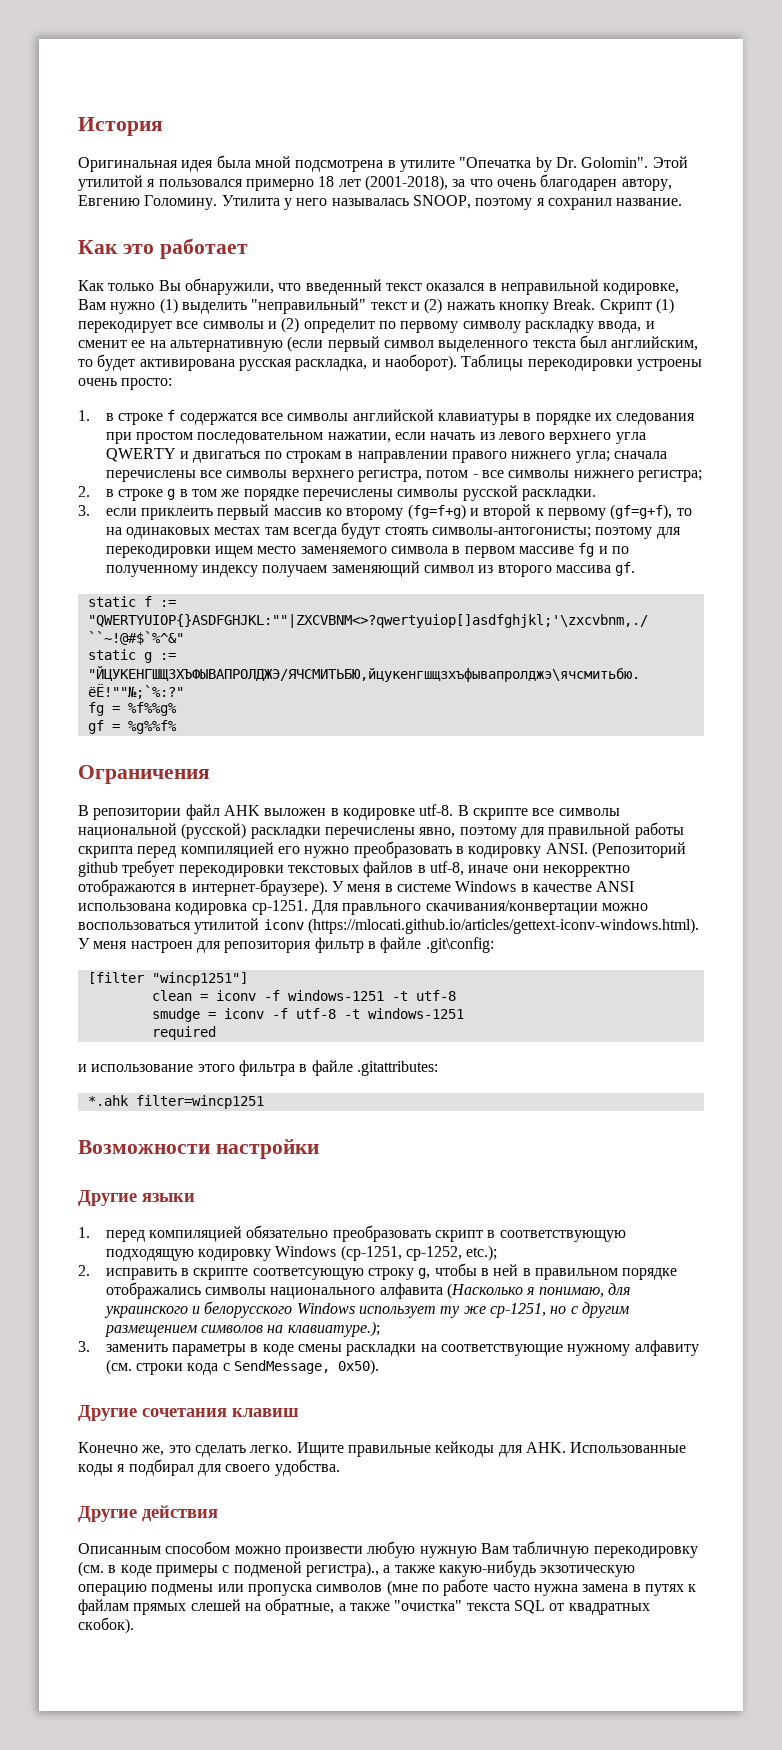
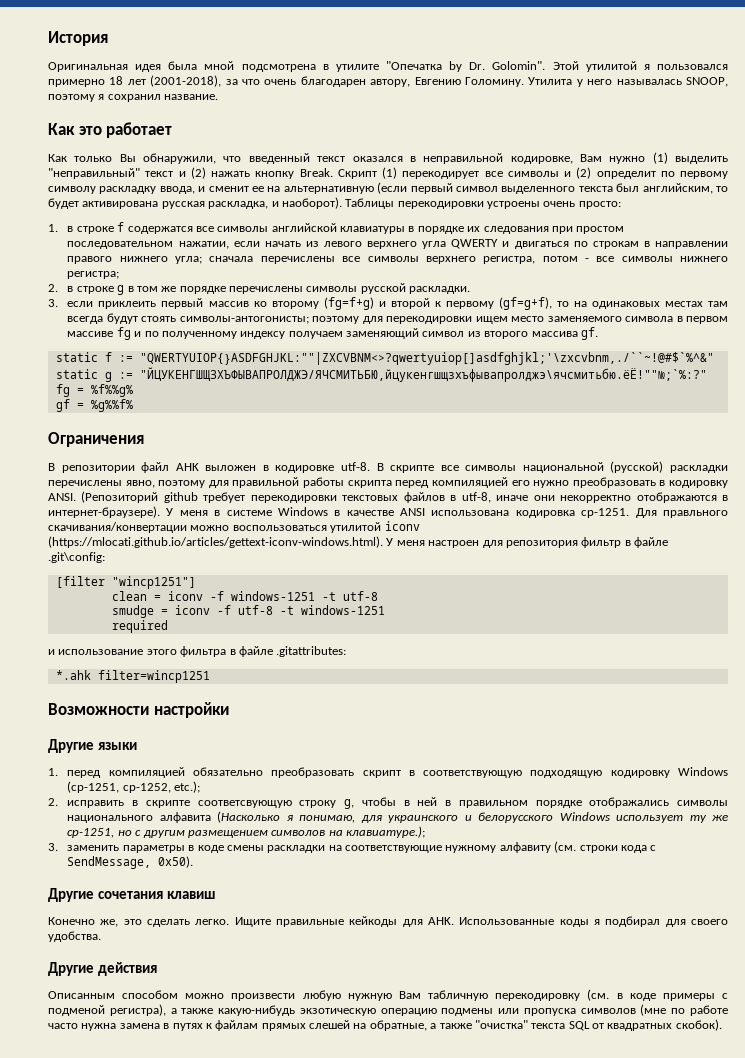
- 2. исправить в скрипте соответсующую строку g, чтобы в ней в правильном порядке отображались символы национального алфавита (Насколько я понимаю, для украинского и белорусского Windows использует ту же cp-1251, но с другим размещением символов на клавиатуре.);
+ 2. исправить в скрипте соответсвующую строку g, чтобы в ней в правильном порядке отображались символы национального алфавита (Насколько я понимаю, для украинского и белорусского Windows использует ту же cp-1251, но с другим размещением символов на клавиатуре.);
- Описанным способом можно произвести любую нужную Вам табличную перекодировку (см. в коде примеры с подменой регистра)., а также какую-нибудь экзотическую операцию подмены или пропуска символов (мне по работе часто нужна замена в путях к файлам прямых слешей на обратные, а также "очистка" текста SQL от квадратных скобок).
+ Описанным способом можно произвести любую нужную Вам табличную перекодировку (см. в коде примеры с подменой регистра), а также какую-нибудь экзотическую операцию подмены или пропуска символов (мне по работе часто нужна замена в путях к файлам прямых слешей на обратные, а также "очистка" текста SQL от квадратных скобок).

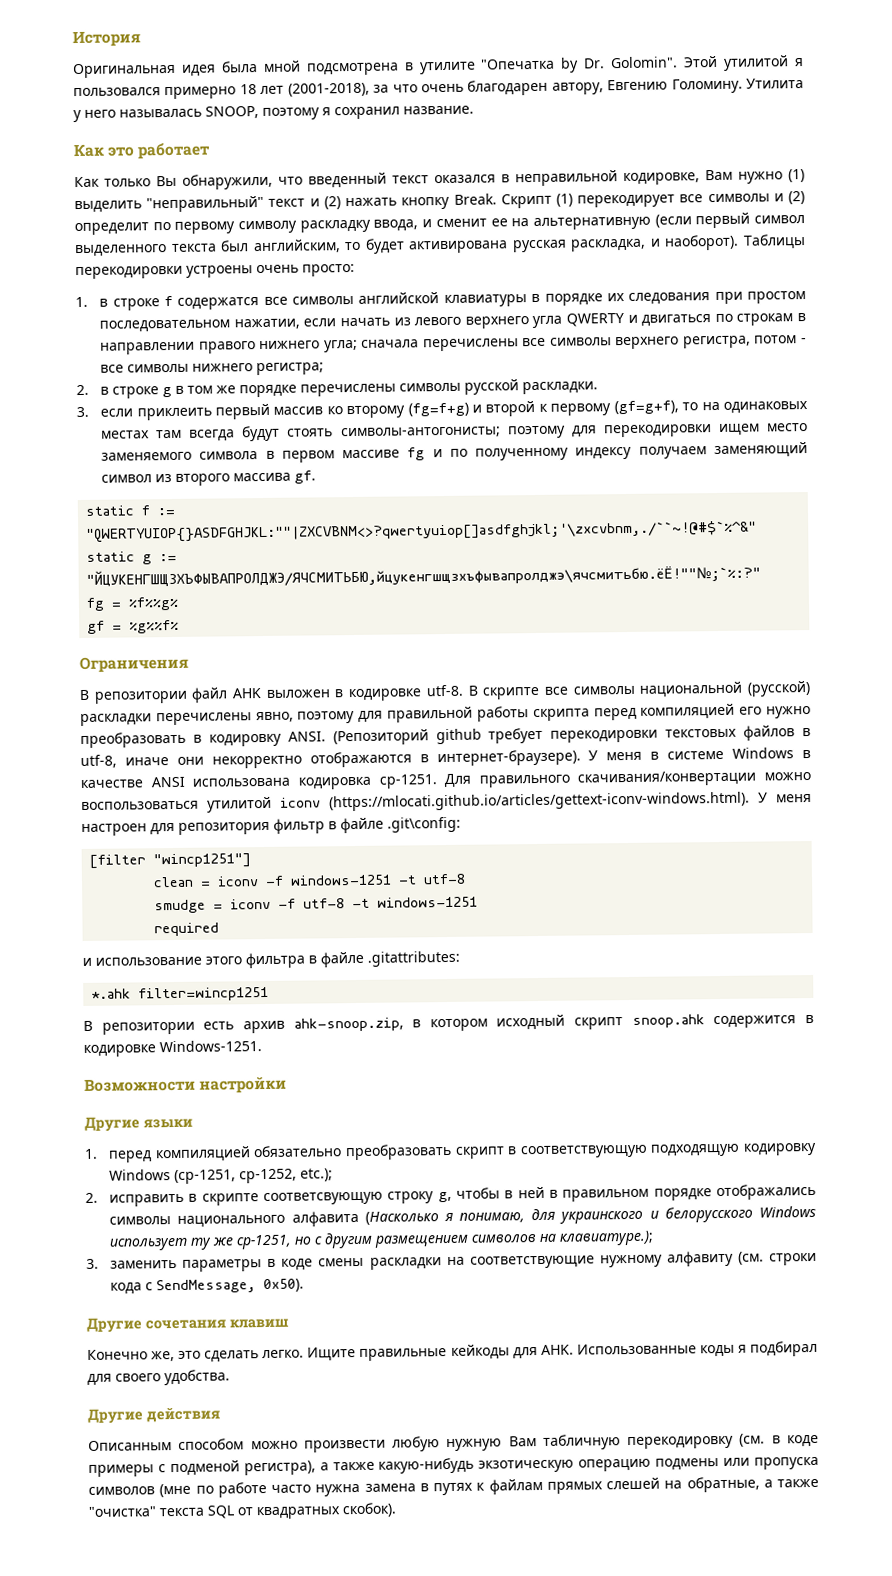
- Для правльного скачивания/конвертации можно воспользоваться утилитой iconv (https://mlocati.github.io/articles/gettext-iconv-windows.html). У меня настроен для репозитория фильтр в файле .git\config:
+ Для правильного скачивания/конвертации можно воспользоваться утилитой iconv (https://mlocati.github.io/articles/gettext-iconv-windows.html). У меня настроен для репозитория фильтр в файле .git\config:
+ В репозитории есть архив ahk-snoop.zip, в котором исходный скрипт snoop.ahk содержится в кодировке Windows-1251.

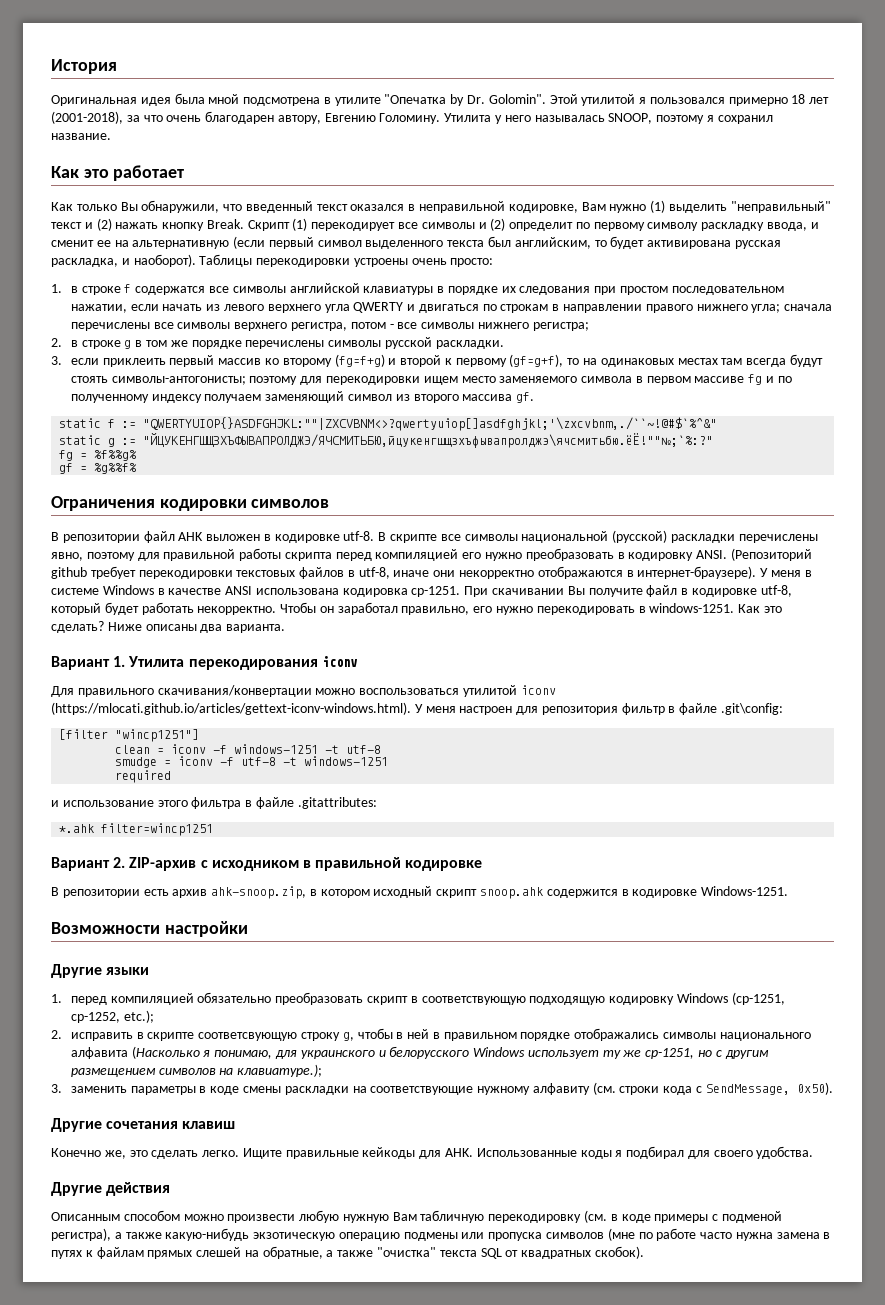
- Ограничения
+ Ограничения кодировки символов
- У меня в системе Windows в качестве ANSI использована кодировка cp-1251. Для правильного скачивания/конвертации можно воспользоваться утилитой iconv (https://mlocati.github.io/articles/gettext-iconv-windows.html). У меня настроен для репозитория фильтр в файле .git\config:
+ У меня в системе Windows в качестве ANSI использована кодировка cp-1251. При скачивании Вы получите файл в кодировке utf-8, который будет работать некорректно. Чтобы он заработал правильно, его нужно перекодировать в windows-1251. Как это сделать? Ниже описаны два варианта.
+ Вариант 1. Утилита перекодирования iconv
+ Для правильного скачивания/конвертации можно воспользоваться утилитой iconv (https://mlocati.github.io/articles/gettext-iconv-windows.html). У меня настроен для репозитория фильтр в файле .git\config:
+ Вариант 2. ZIP-архив c исходником в правильной кодировке

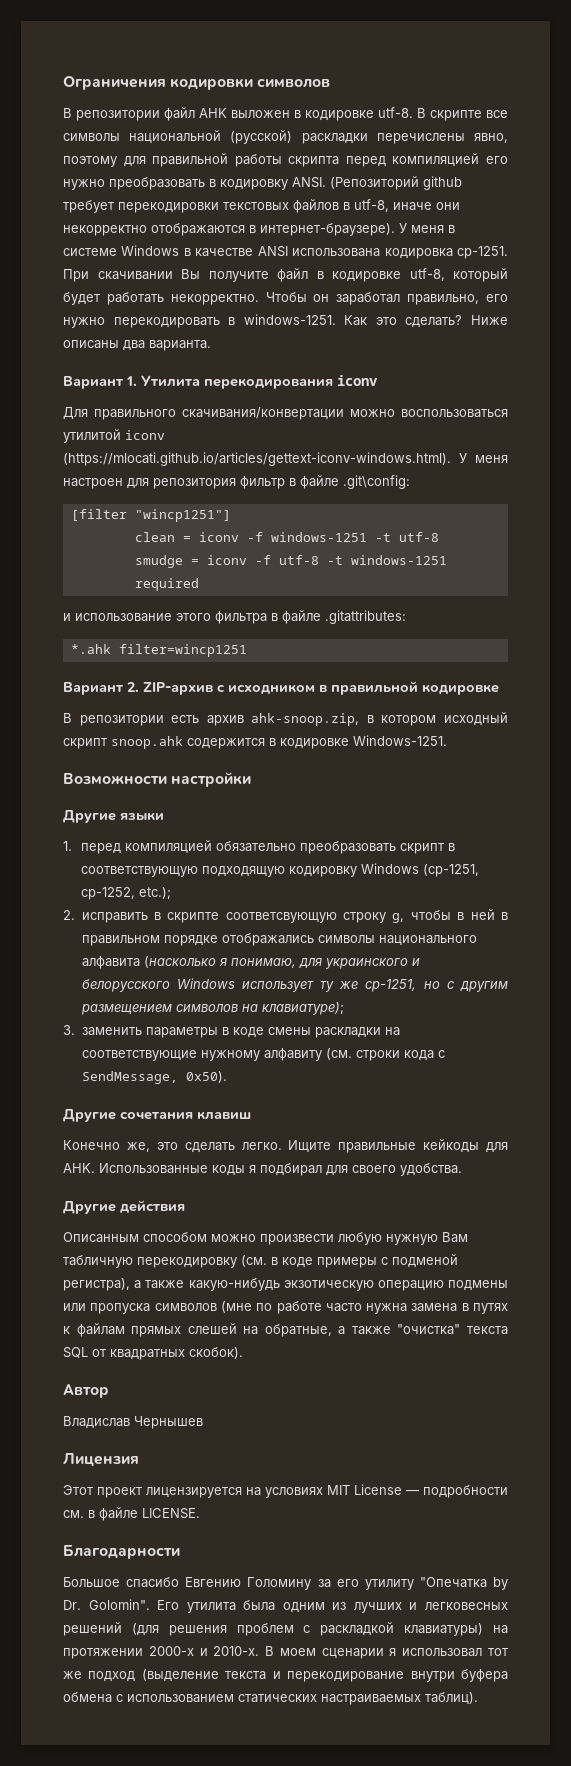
- История
- Оригинальная идея была мной подсмотрена в утилите "Опечатка by Dr. Golomin". Этой утилитой я пользовался примерно 18 лет (2001-2018), за что очень благодарен автору, Евгению Голомину. Утилита у него называлась SNOOP, поэтому я сохранил название.
- Как это работает
- Как только Вы обнаружили, что введенный текст оказался в неправильной кодировке, Вам нужно (1) выделить "неправильный" текст и (2) нажать кнопку Break. Скрипт (1) перекодирует все символы и (2) определит по первому символу раскладку ввода, и сменит ее на альтернативную (если первый символ выделенного текста был английским, то будет активирована русская раскладка, и наоборот). Таблицы перекодировки устроены очень просто:
- 1. в строке f содержатся все символы английской клавиатуры в порядке их следования при простом последовательном нажатии, если начать из левого верхнего угла QWERTY и двигаться по строкам в направлении правого нижнего угла; сначала перечислены все символы верхнего регистра, потом - все символы нижнего регистра;
- 2. в строке g в том же порядке перечислены символы русской раскладки.
- 3. если приклеить первый массив ко второму (fg=f+g) и второй к первому (gf=g+f), то на одинаковых местах там всегда будут стоять символы-антогонисты; поэтому для перекодировки ищем место заменяемого символа в первом массиве fg и по полученному индексу получаем заменяющий символ из второго массива gf.
- static f := "QWERTYUIOP{}ASDFGHJKL:""|ZXCVBNM<>?qwertyuiop[]asdfghjkl;'\zxcvbnm,./``~!@#$`%^&"
- static g := "ЙЦУКЕНГШЩЗХЪФЫВАПРОЛДЖЭ/ЯЧСМИТЬБЮ,йцукенгшщзхъфывапролджэ\ячсмитьбю.ёЁ!""№;`%:?"
- fg = %f%%g%
- gf = %g%%f%
- 2. исправить в скрипте соответсвующую строку g, чтобы в ней в правильном порядке отображались символы национального алфавита (Насколько я понимаю, для украинского и белорусского Windows использует ту же cp-1251, но с другим размещением символов на клавиатуре.);
+ 2. исправить в скрипте соответсвующую строку g, чтобы в ней в правильном порядке отображались символы национального алфавита (насколько я понимаю, для украинского и белорусского Windows использует ту же cp-1251, но с другим размещением символов на клавиатуре);
+ Автор
+ Владислав Чернышев
+ Лицензия
+ Этот проект лицензируется на условиях MIT License — подробности см. в файле LICENSE.
+ Благодарности
+ Большое спасибо Евгению Голомину за его утилиту "Опечатка by Dr. Golomin". Его утилита была одним из лучших и легковесных решений (для решения проблем с раскладкой клавиатуры) на протяжении 2000-х и 2010-х. В моем сценарии я использовал тот же подход (выделение текста и перекодирование внутри буфера обмена с использованием статических настраиваемых таблиц).

